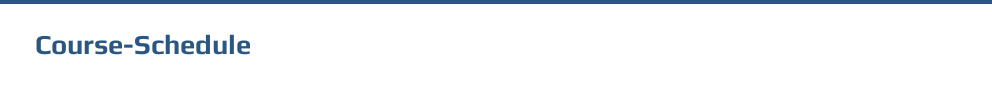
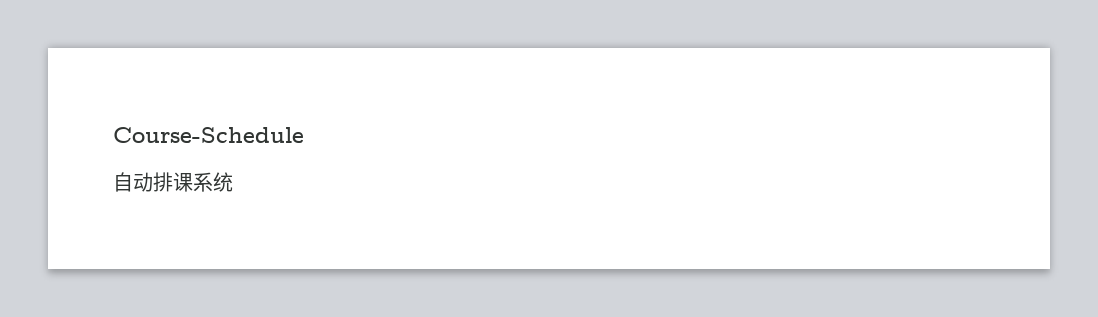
+ 自动排课系统

